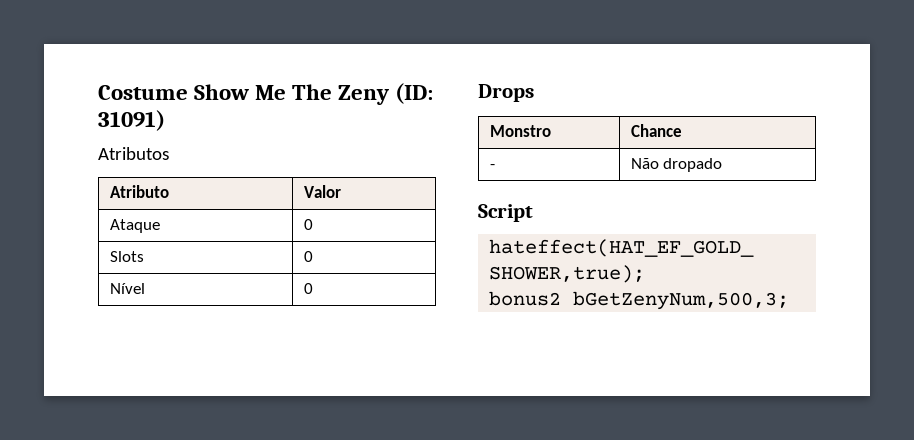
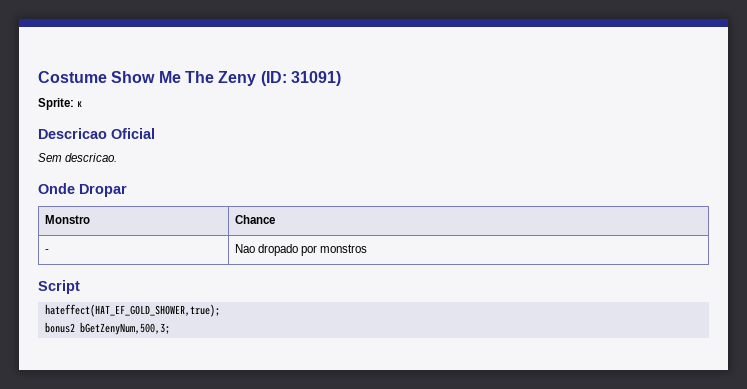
- Atributos
- Atributo | Valor
- Ataque | 0
- Slots | 0
- Nível | 0
- Drops
+ Sprite: ĸ
+ Descricao Oficial
+ Sem descricao.
+ Onde Dropar
- - | Não dropado
+ - | Nao dropado por monstros

